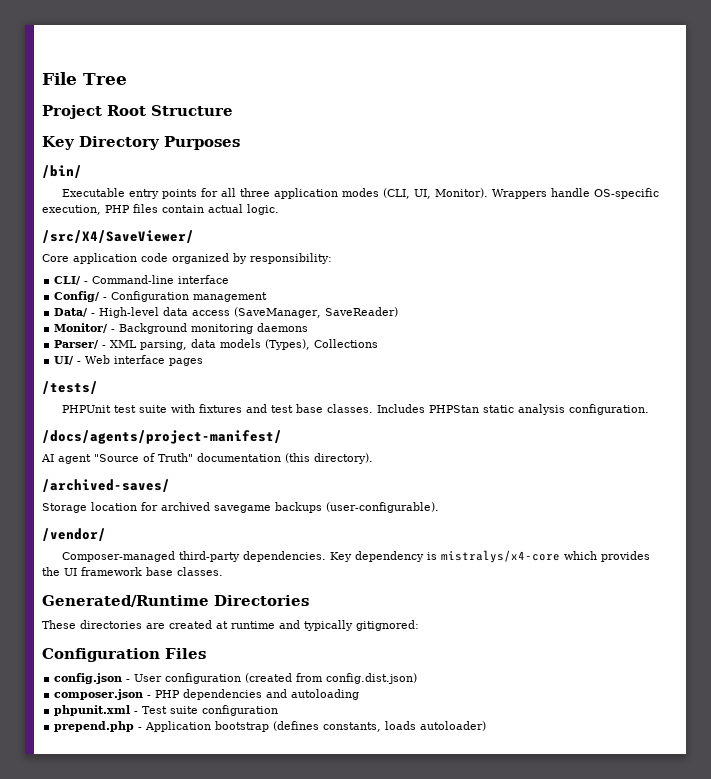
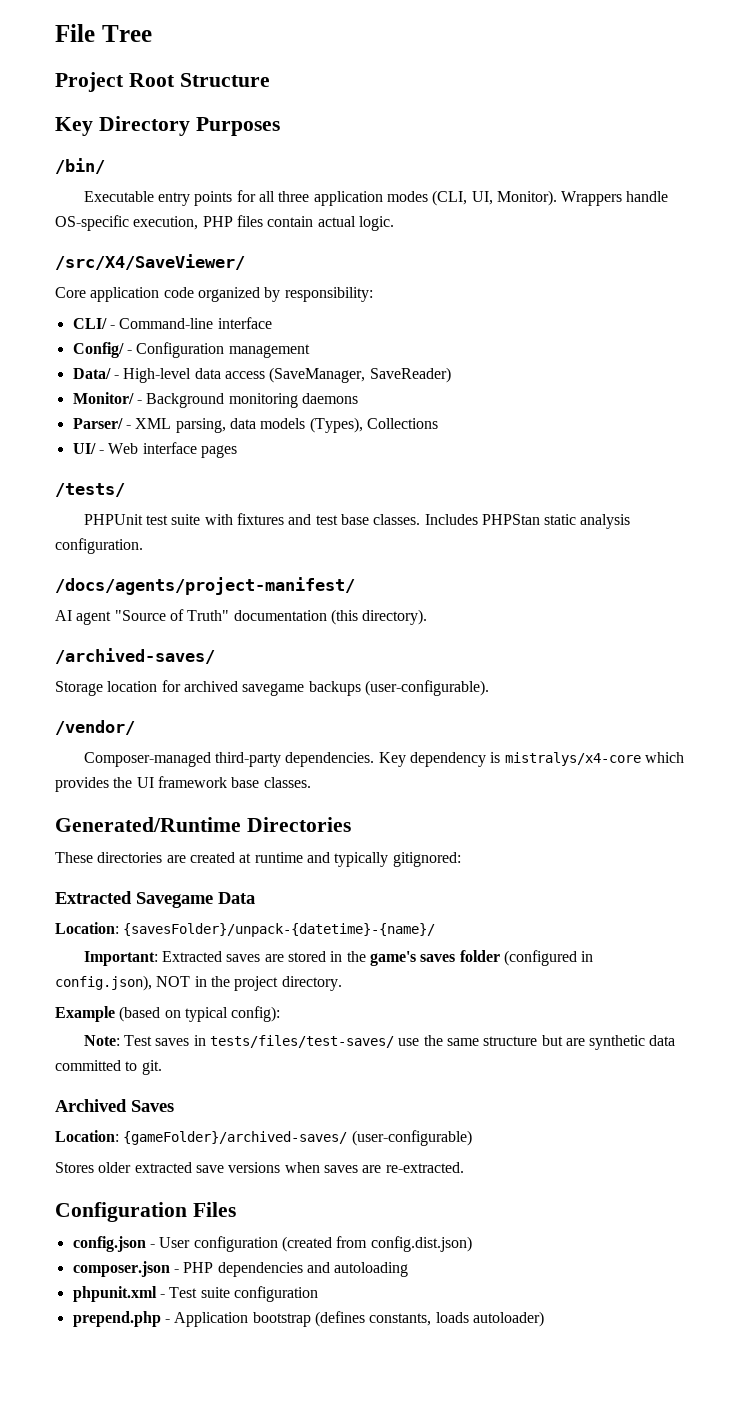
+ Extracted Savegame Data
+ Location: {savesFolder}/unpack-{datetime}-{name}/
+ Important: Extracted saves are stored in the game's saves folder (configured in config.json), NOT in the project directory.
+ Example (based on typical config):
+ Note: Test saves in tests/files/test-saves/ use the same structure but are synthetic data committed to git.
+ Archived Saves
+ Location: {gameFolder}/archived-saves/ (user-configurable)
+ Stores older extracted save versions when saves are re-extracted.

